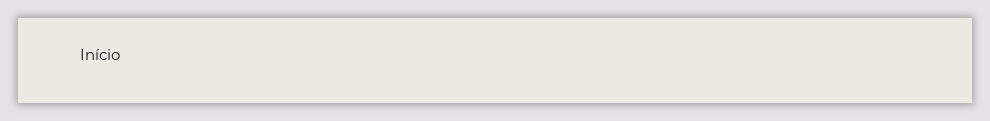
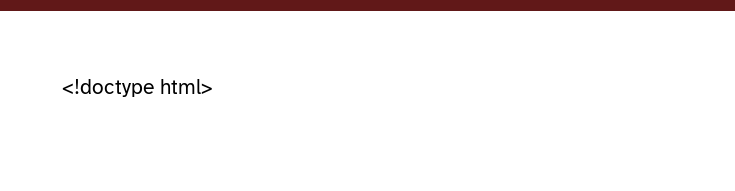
- Início
+ <!doctype html>

